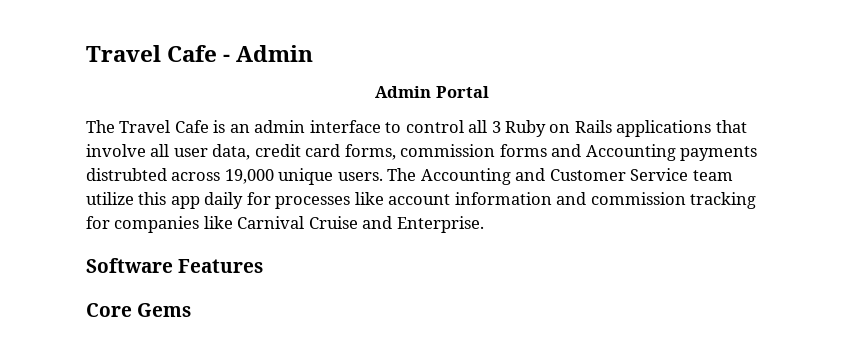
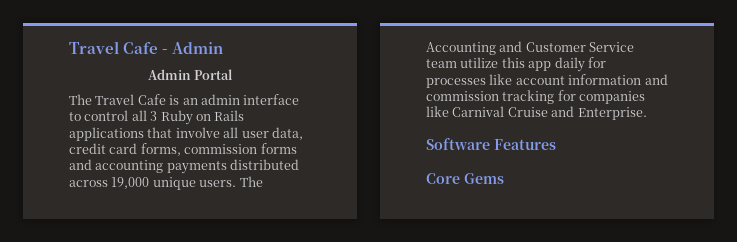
- The Travel Cafe is an admin interface to control all 3 Ruby on Rails applications that involve all user data, credit card forms, commission forms and Accounting payments distrubted across 19,000 unique users.
+ The Travel Cafe is an admin interface to control all 3 Ruby on Rails applications that involve all user data, credit card forms, commission forms and accounting payments distributed across 19,000 unique users.

